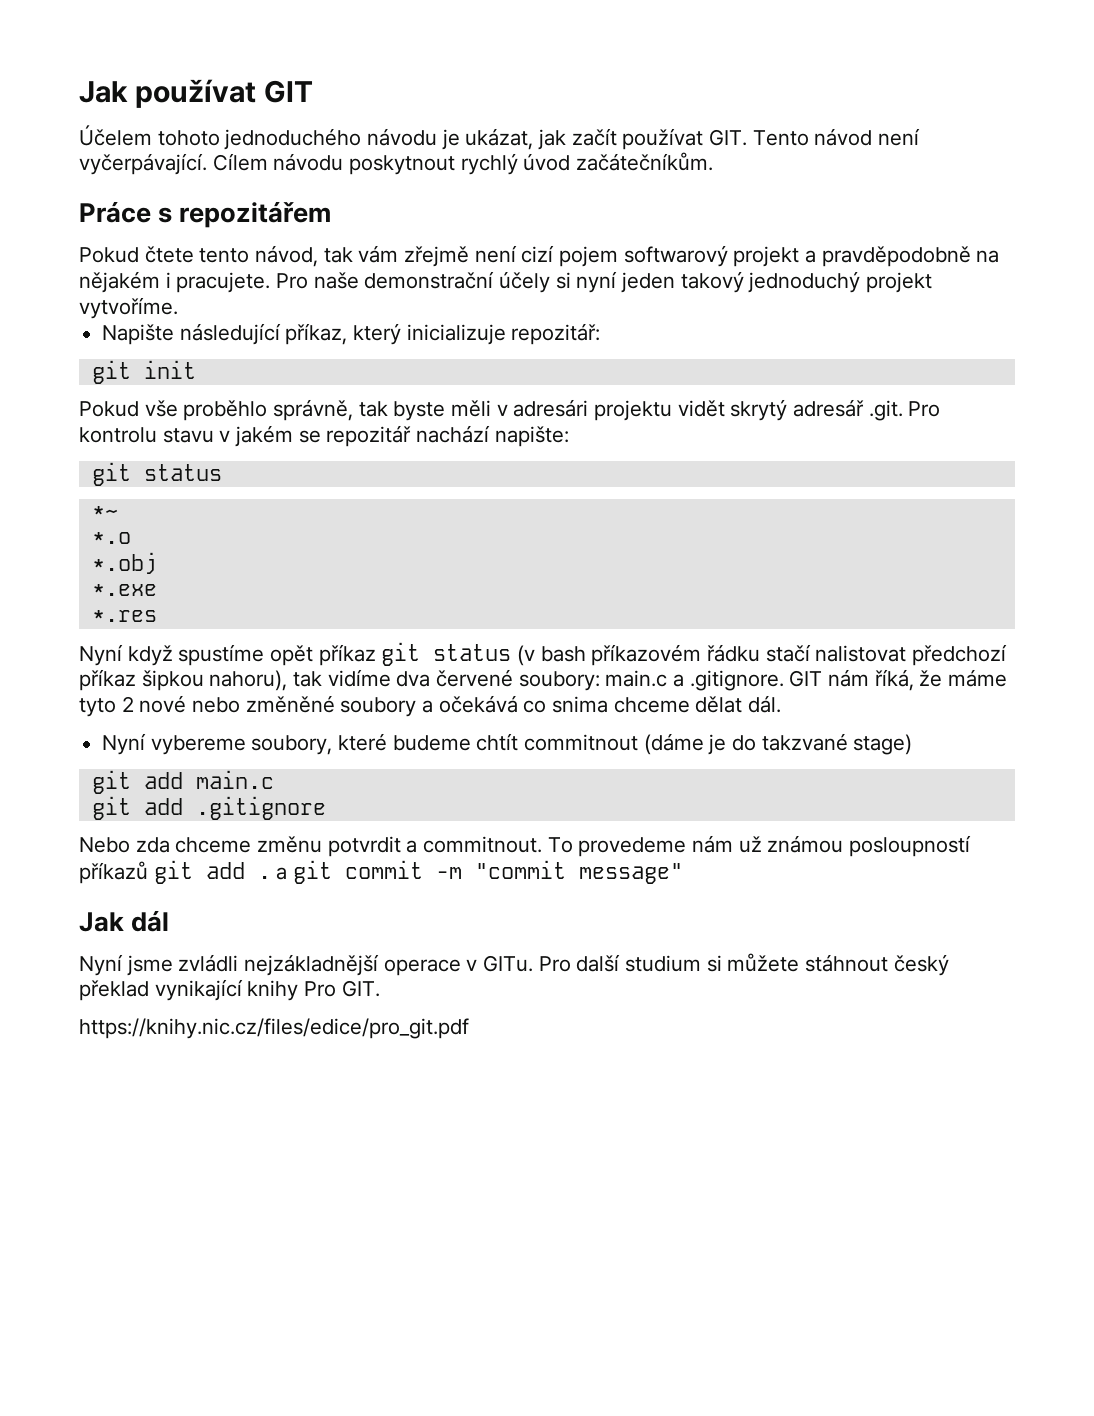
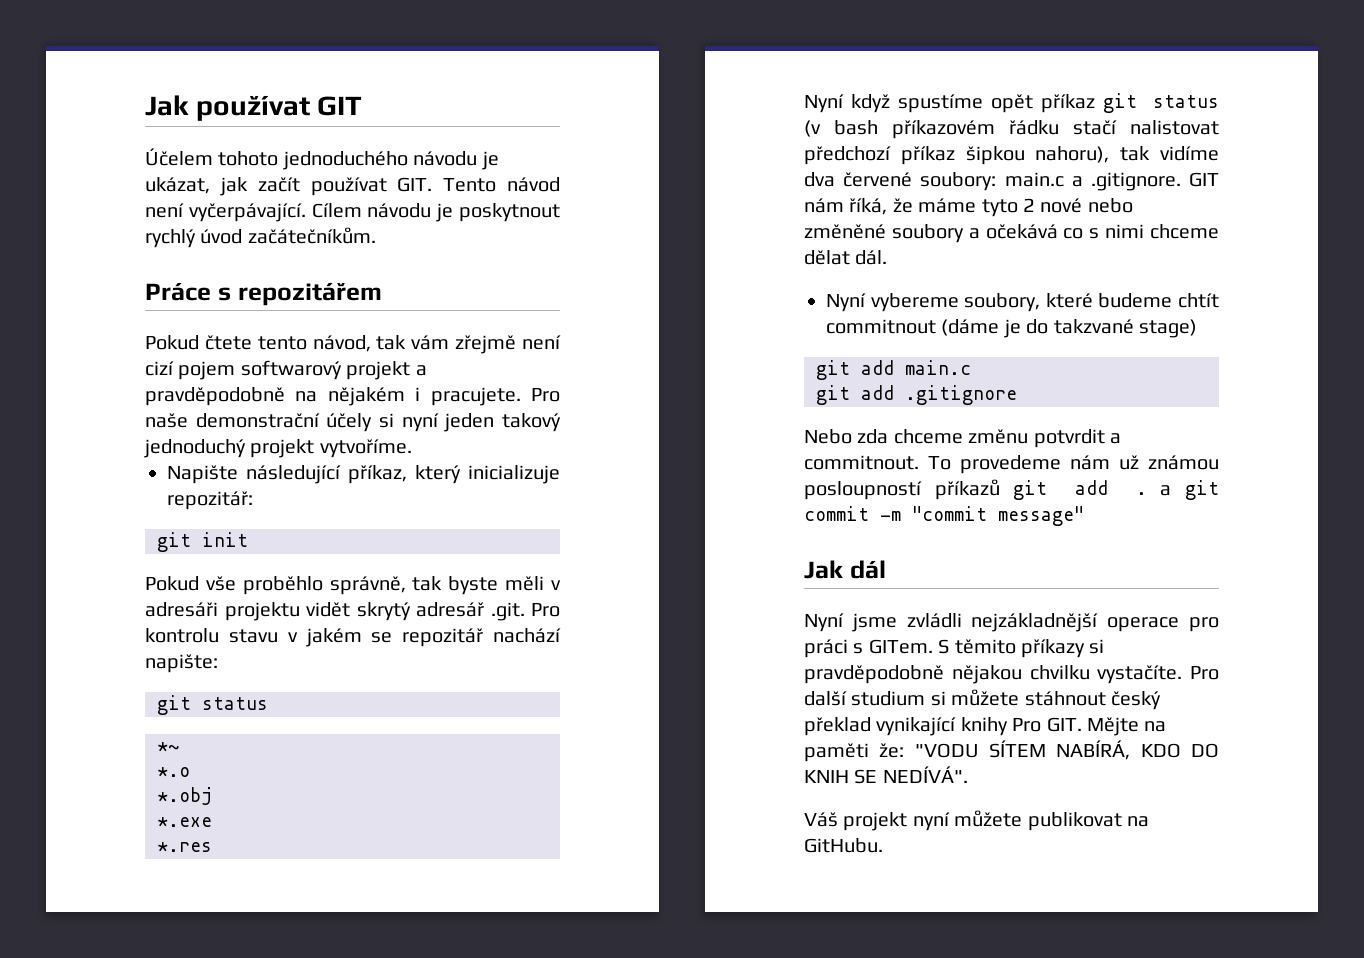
- Cílem návodu poskytnout rychlý úvod začátečníkům.
+ Cílem návodu je poskytnout rychlý úvod začátečníkům.
- Pokud vše proběhlo správně, tak byste měli v adresári projektu vidět skrytý adresář .git. Pro kontrolu stavu v jakém se repozitář nachází napište:
+ Pokud vše proběhlo správně, tak byste měli v adresáři projektu vidět skrytý adresář .git. Pro kontrolu stavu v jakém se repozitář nachází napište:
- Nyní když spustíme opět příkaz git status (v bash příkazovém řádku stačí nalistovat předchozí příkaz šipkou nahoru), tak vidíme dva červené soubory: main.c a .gitignore. GIT nám říká, že máme tyto 2 nové nebo změněné soubory a očekává co snima chceme dělat dál.
+ Nyní když spustíme opět příkaz git status (v bash příkazovém řádku stačí nalistovat předchozí příkaz šipkou nahoru), tak vidíme dva červené soubory: main.c a .gitignore. GIT nám říká, že máme tyto 2 nové nebo změněné soubory a očekává co s nimi chceme dělat dál.
- Nyní jsme zvládli nejzákladnější operace v GITu.
+ Nyní jsme zvládli nejzákladnější operace pro práci s GITem. S těmito příkazy si pravděpodobně nějakou chvilku vystačíte.
- Pro další studium si můžete stáhnout český překlad vynikající knihy Pro GIT.
- https://knihy.nic.cz/files/edice/pro_git.pdf
+ Pro další studium si můžete stáhnout český překlad vynikající knihy Pro GIT. Mějte na paměti že: "VODU SÍTEM NABÍRÁ, KDO DO KNIH SE NEDÍVÁ".
+ Váš projekt nyní můžete publikovat na GitHubu.

